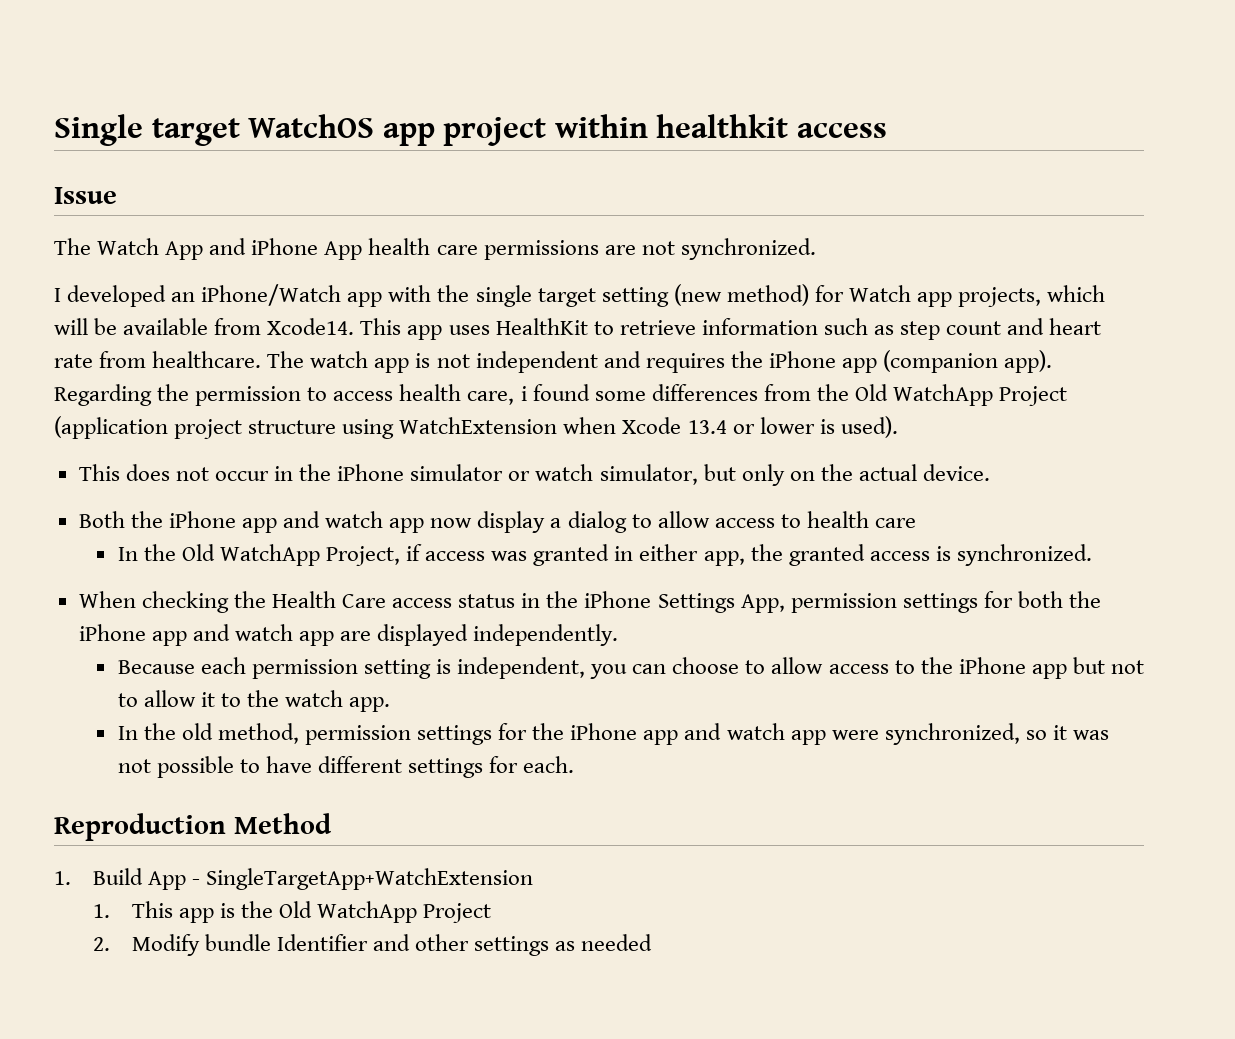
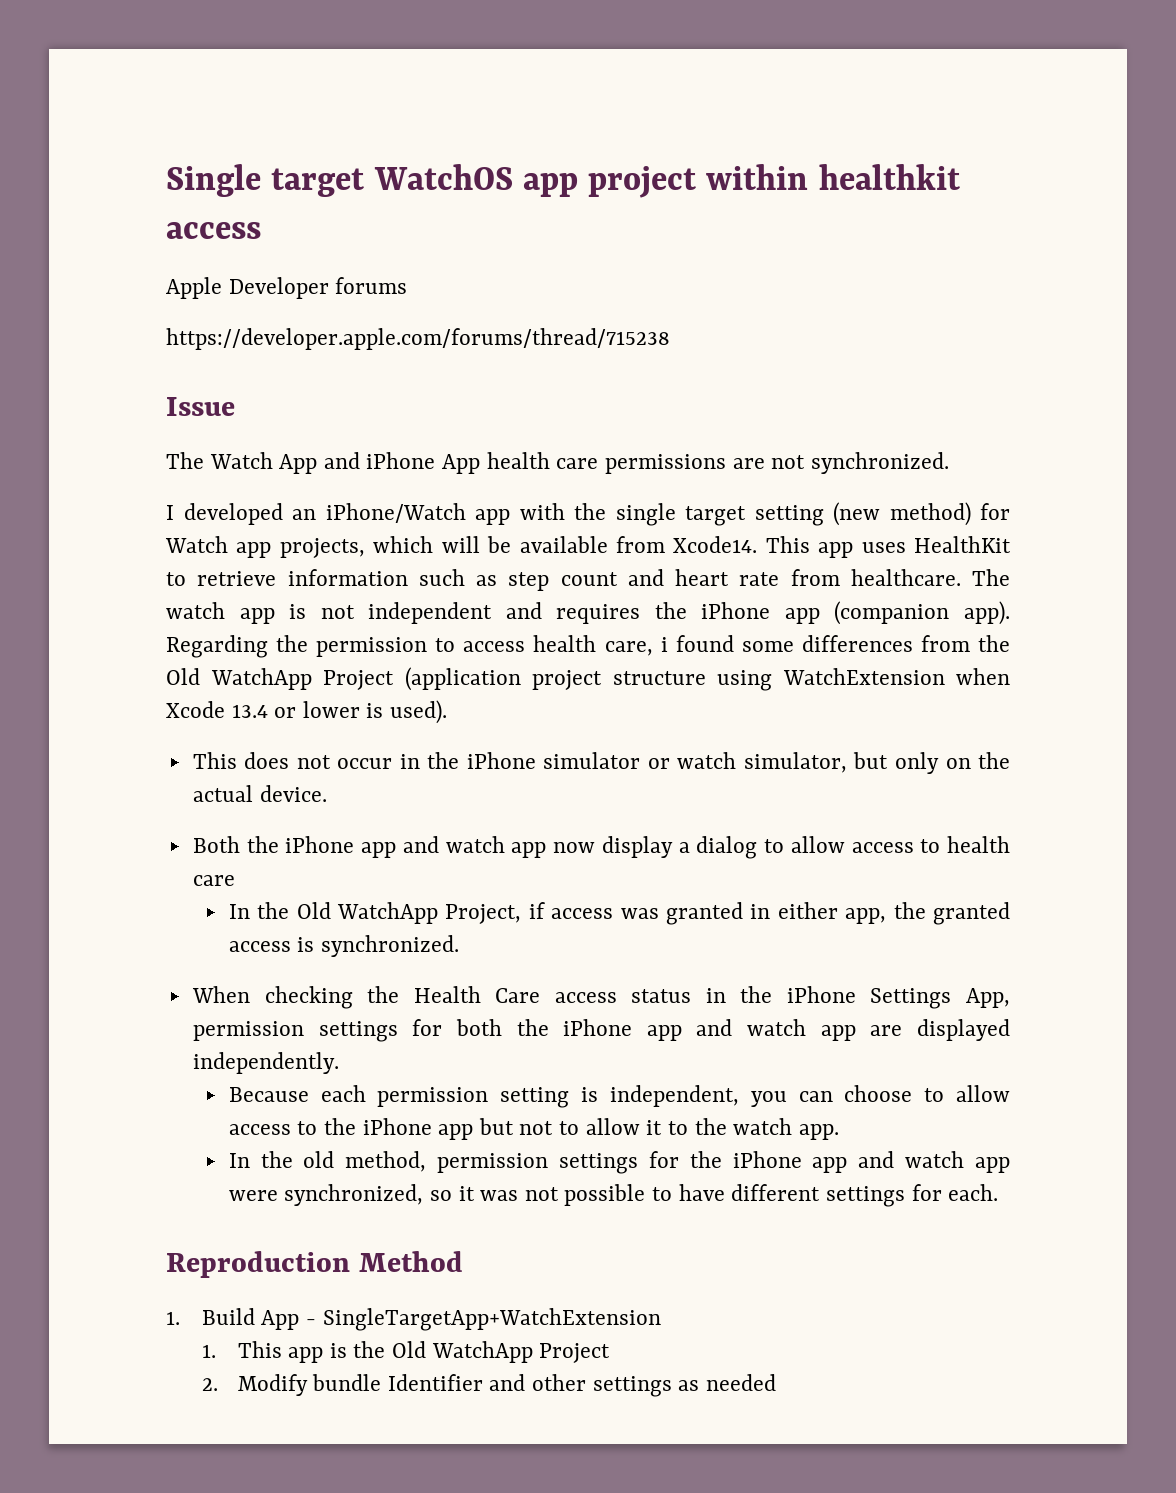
+ Apple Developer forums
+ https://developer.apple.com/forums/thread/715238

